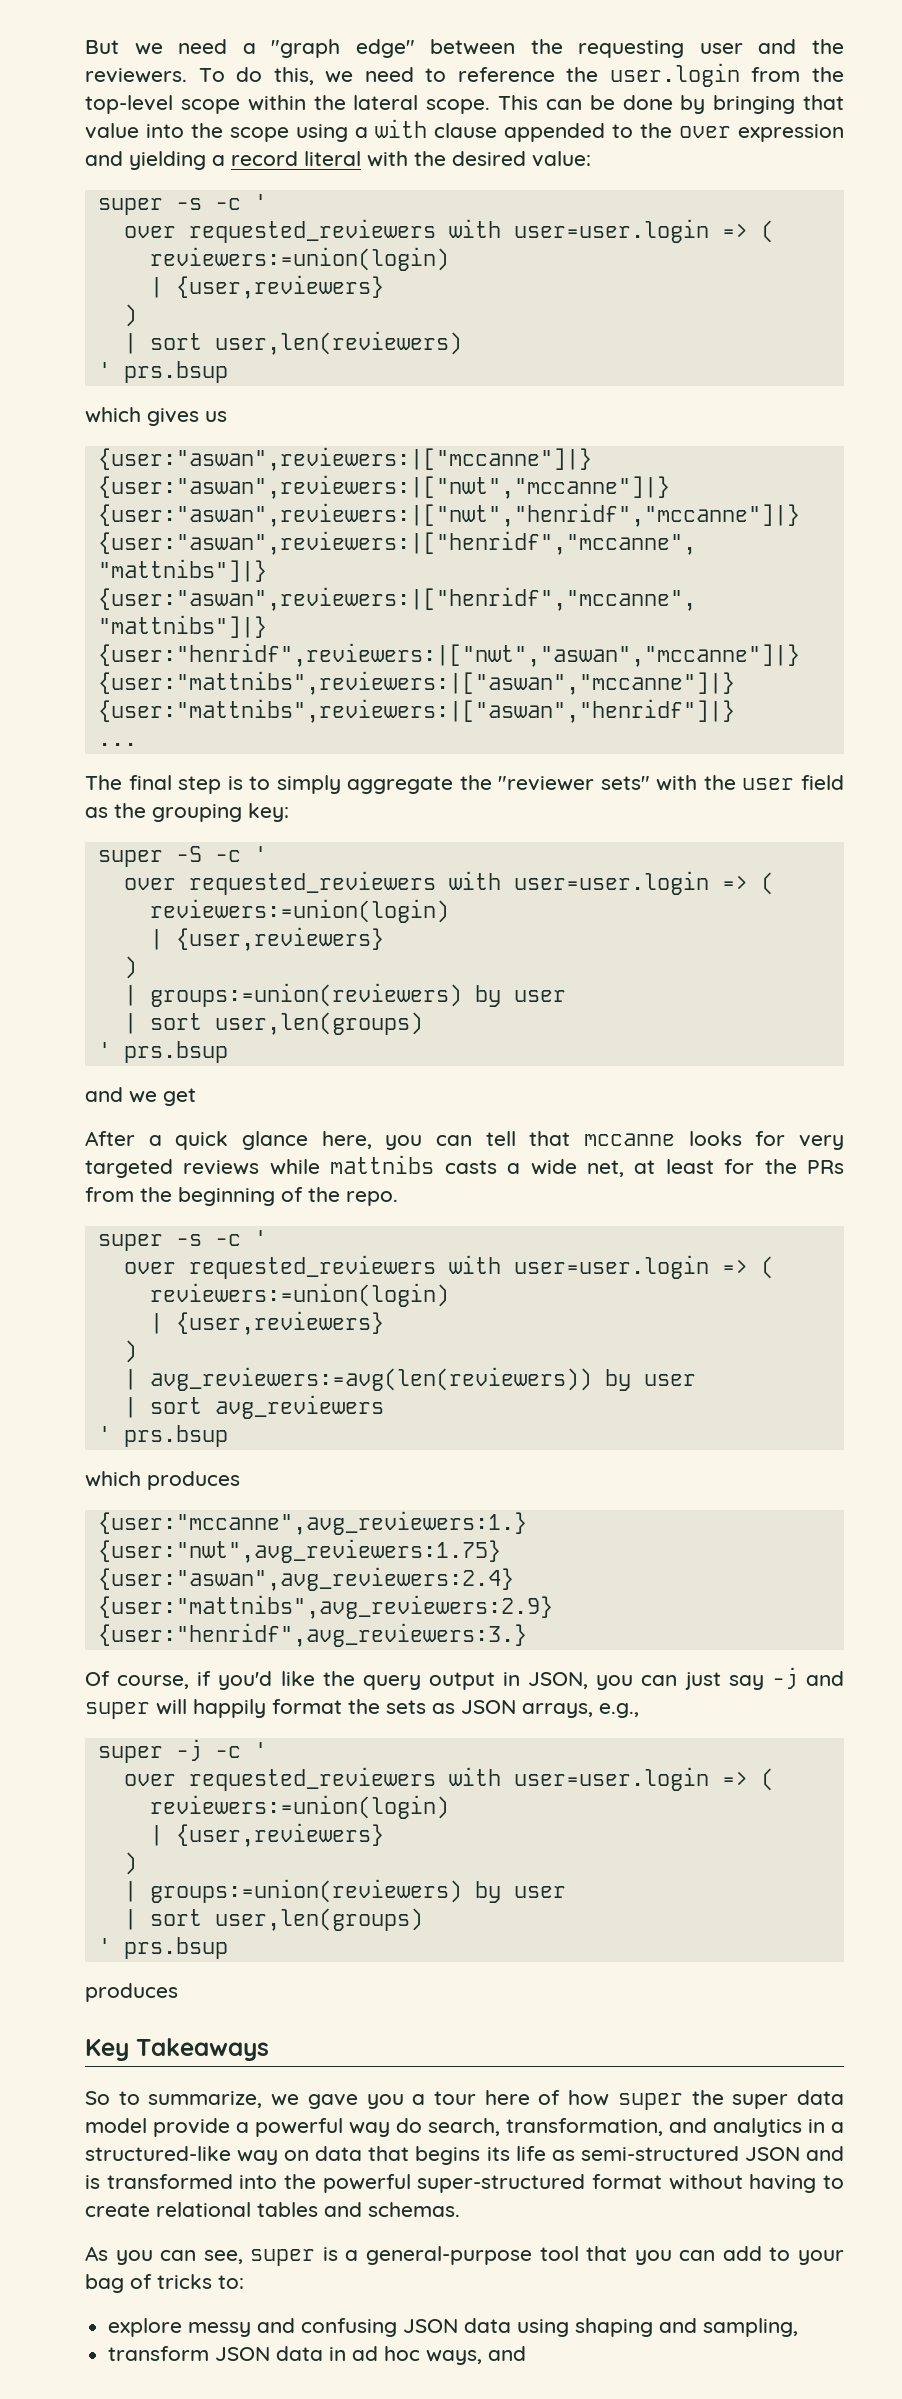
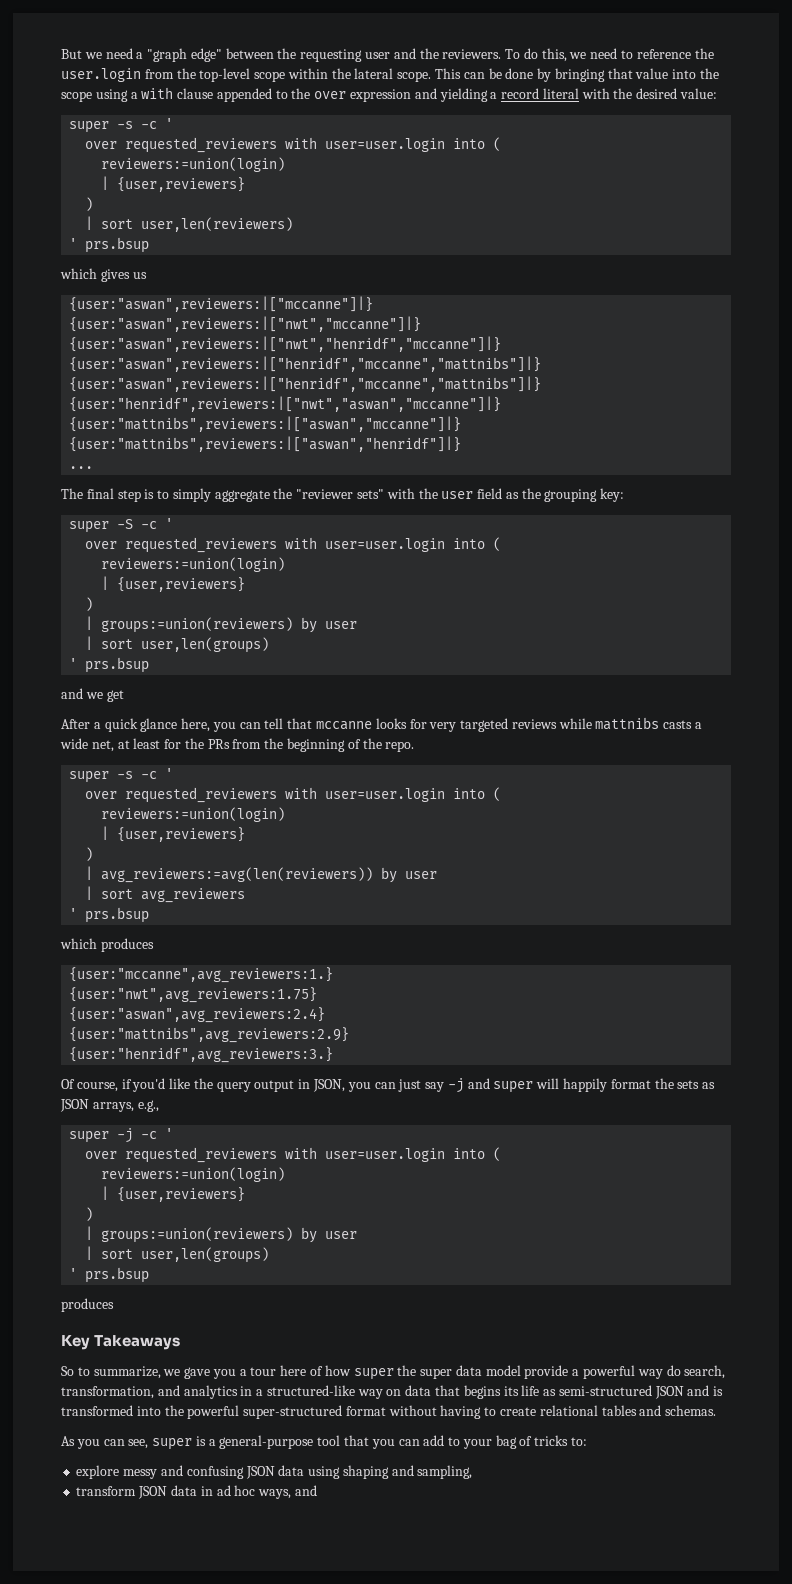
  This can be done by bringing that value into the scope using a with clause appended to the over expression and yielding a record literal with the desired value:
  super -s -c '
- over requested_reviewers with user=user.login => (
+ over requested_reviewers with user=user.login into (
  super -S -c '
- over requested_reviewers with user=user.login => (
+ over requested_reviewers with user=user.login into (
  After a quick glance here, you can tell that mccanne looks for very targeted reviews while mattnibs casts a wide net, at least for the PRs from the beginning of the repo.
  super -s -c '
- over requested_reviewers with user=user.login => (
+ over requested_reviewers with user=user.login into (
  super -j -c '
- over requested_reviewers with user=user.login => (
+ over requested_reviewers with user=user.login into (

